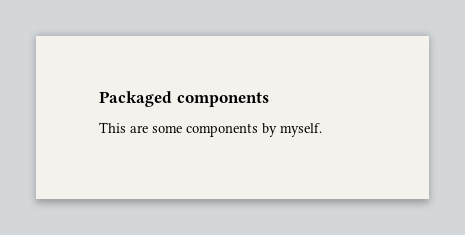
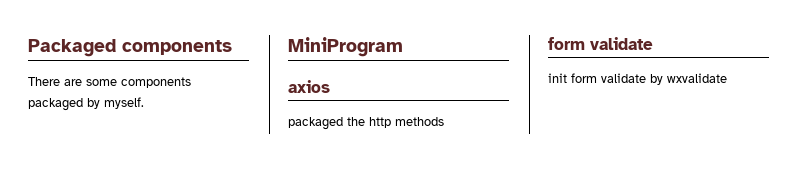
- This are some components by myself.
+ There are some components packaged by myself.
+ MiniProgram
+ axios
+ packaged the http methods
+ form validate
+ init form validate by wxvalidate

